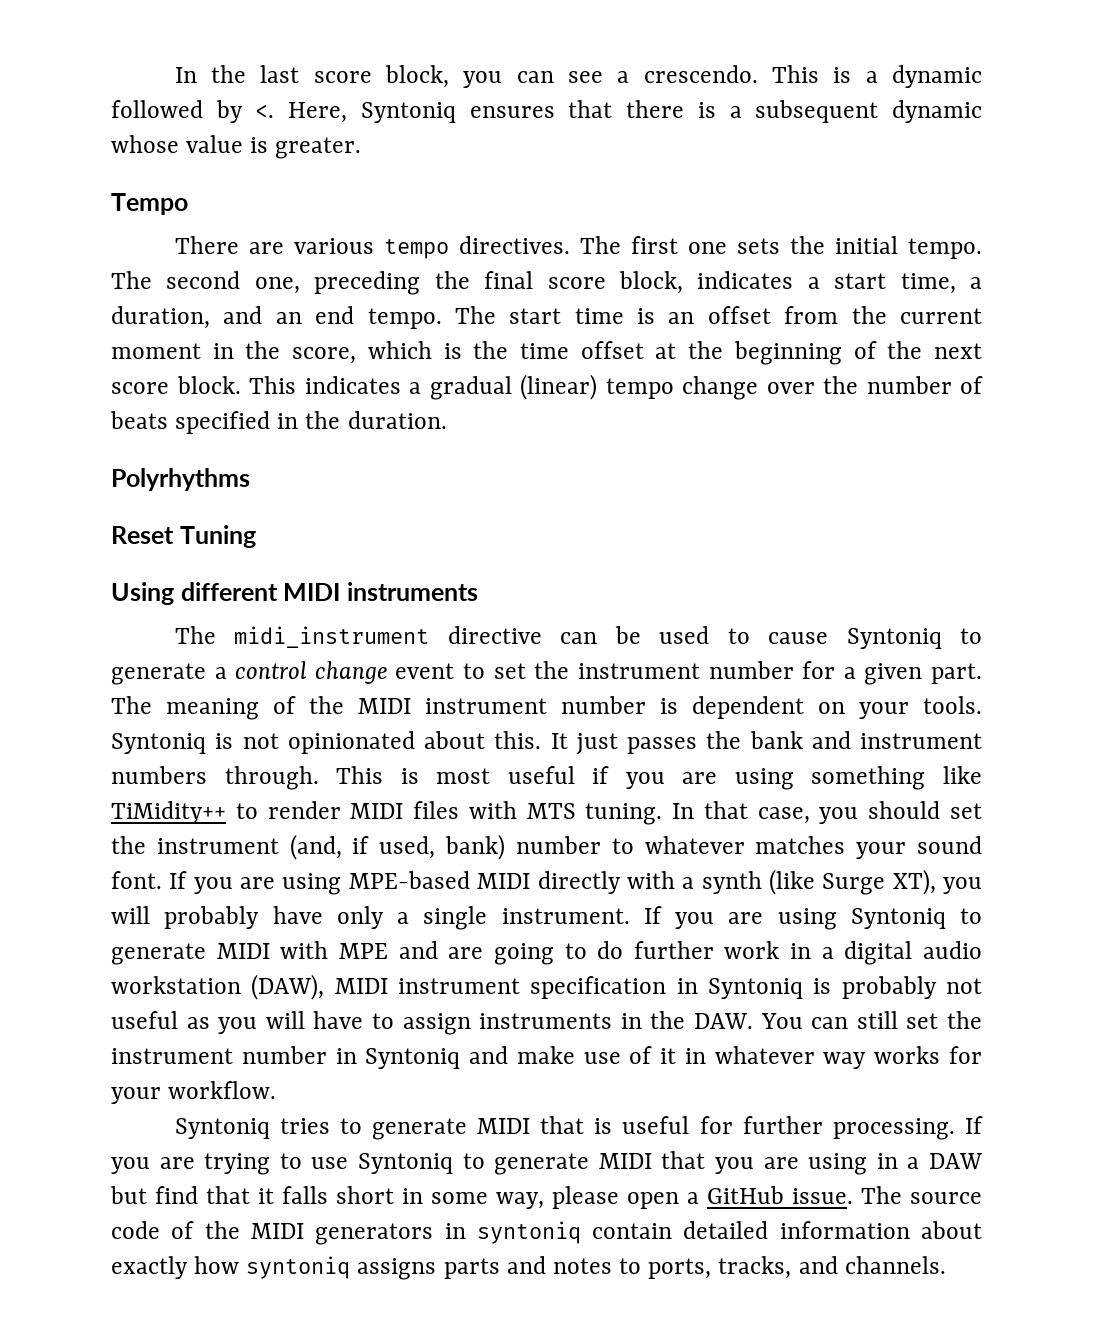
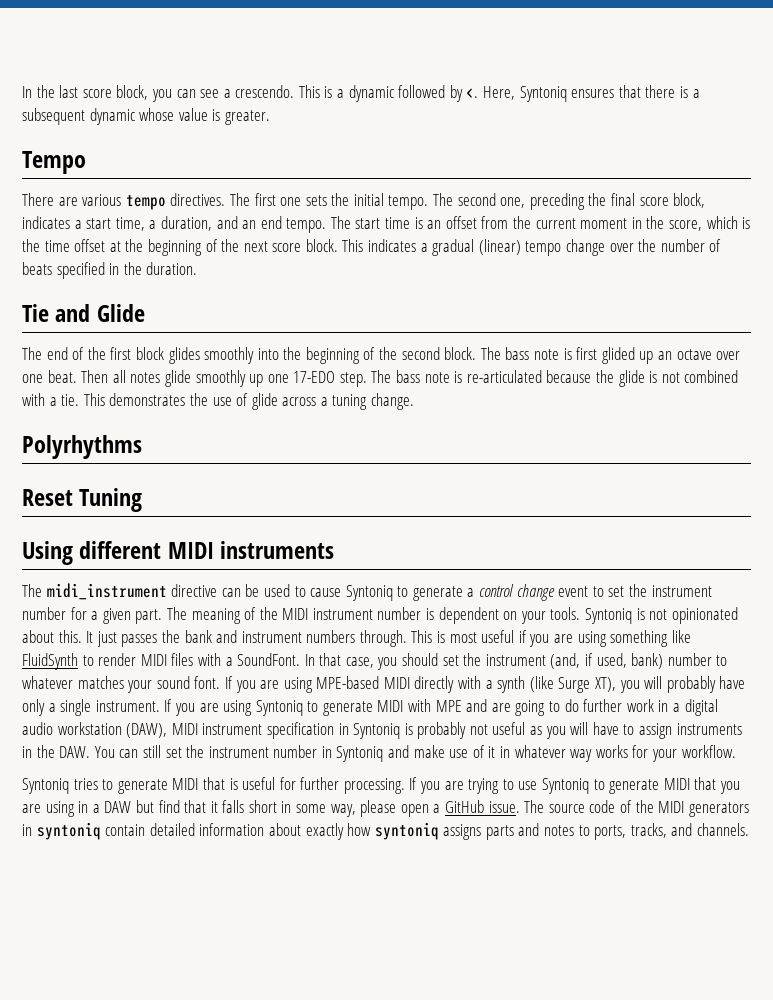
+ Tie and Glide
+ The end of the first block glides smoothly into the beginning of the second block. The bass note is first glided up an octave over one beat. Then all notes glide smoothly up one 17-EDO step. The bass note is re-articulated because the glide is not combined with a tie. This demonstrates the use of glide across a tuning change.
- This is most useful if you are using something like TiMidity++ to render MIDI files with MTS tuning.
+ This is most useful if you are using something like FluidSynth to render MIDI files with a SoundFont.

